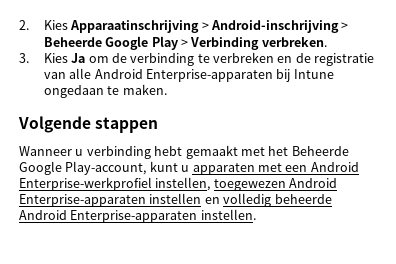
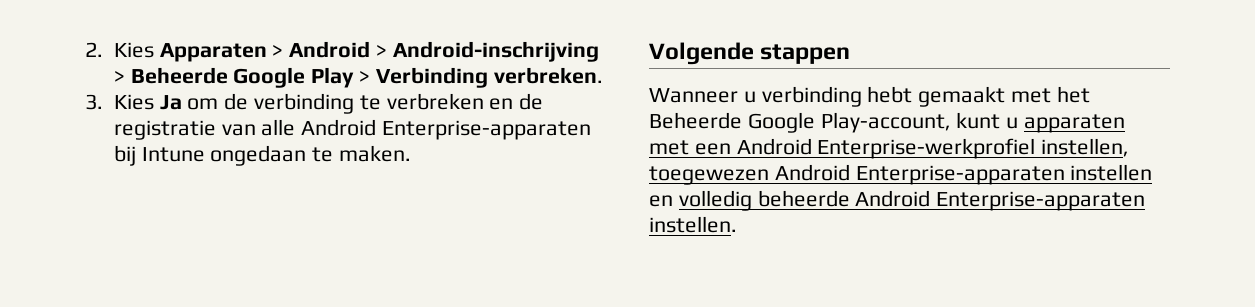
- 2. Kies Apparaatinschrijving > Android-inschrijving > Beheerde Google Play > Verbinding verbreken.
+ 2. Kies Apparaten > Android > Android-inschrijving > Beheerde Google Play > Verbinding verbreken.

